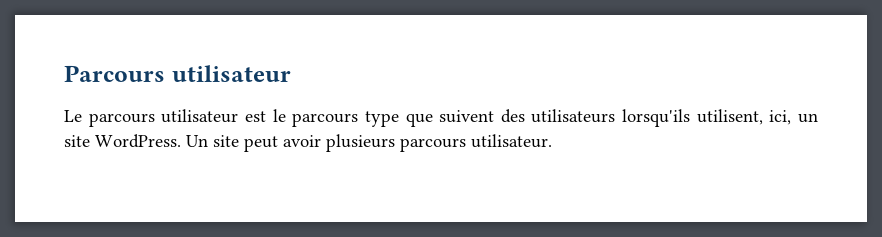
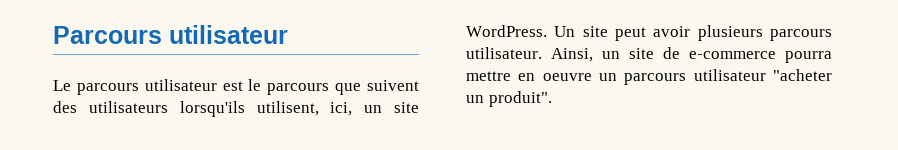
- Le parcours utilisateur est le parcours type que suivent des utilisateurs lorsqu'ils utilisent, ici, un site WordPress.
+ Le parcours utilisateur est le parcours que suivent des utilisateurs lorsqu'ils utilisent, ici, un site WordPress.
+ Ainsi, un site de e-commerce pourra mettre en oeuvre un parcours utilisateur "acheter un produit".

